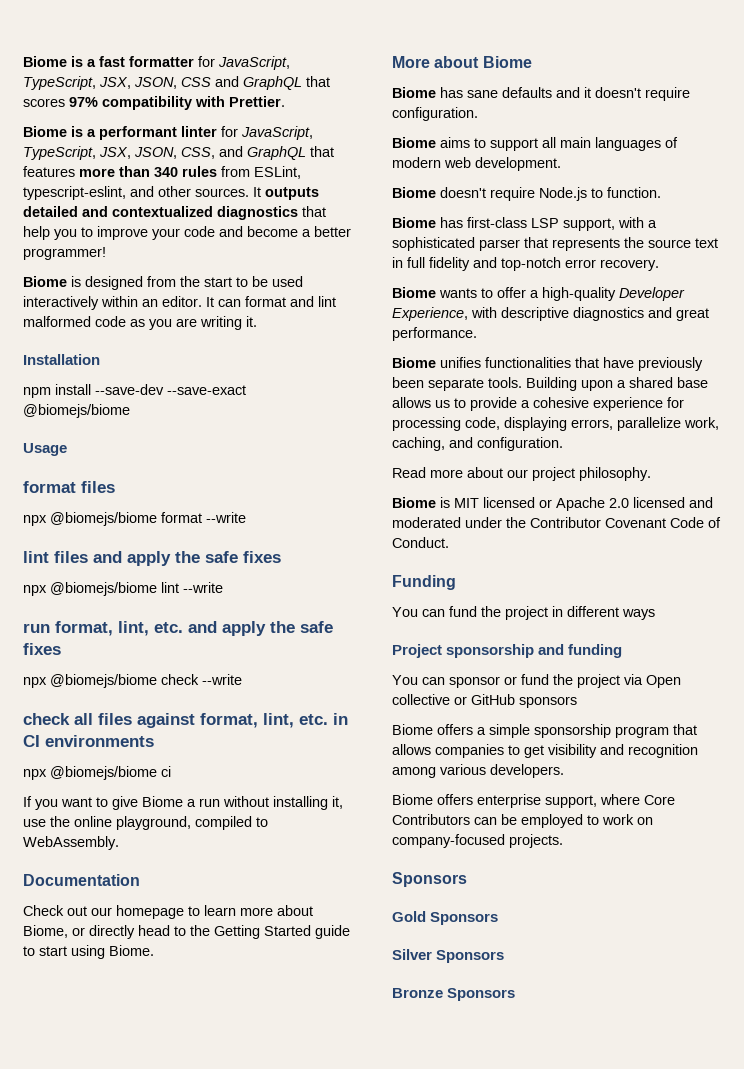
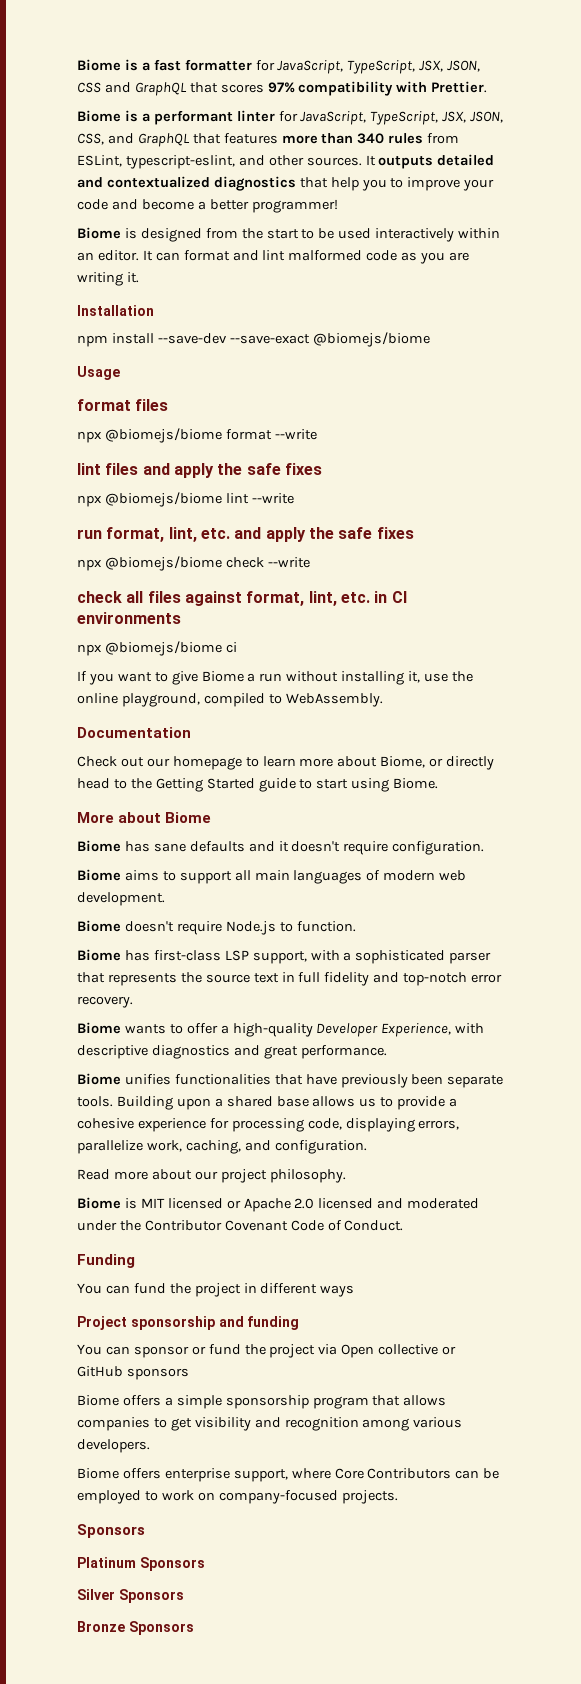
- Gold Sponsors
+ Platinum Sponsors

